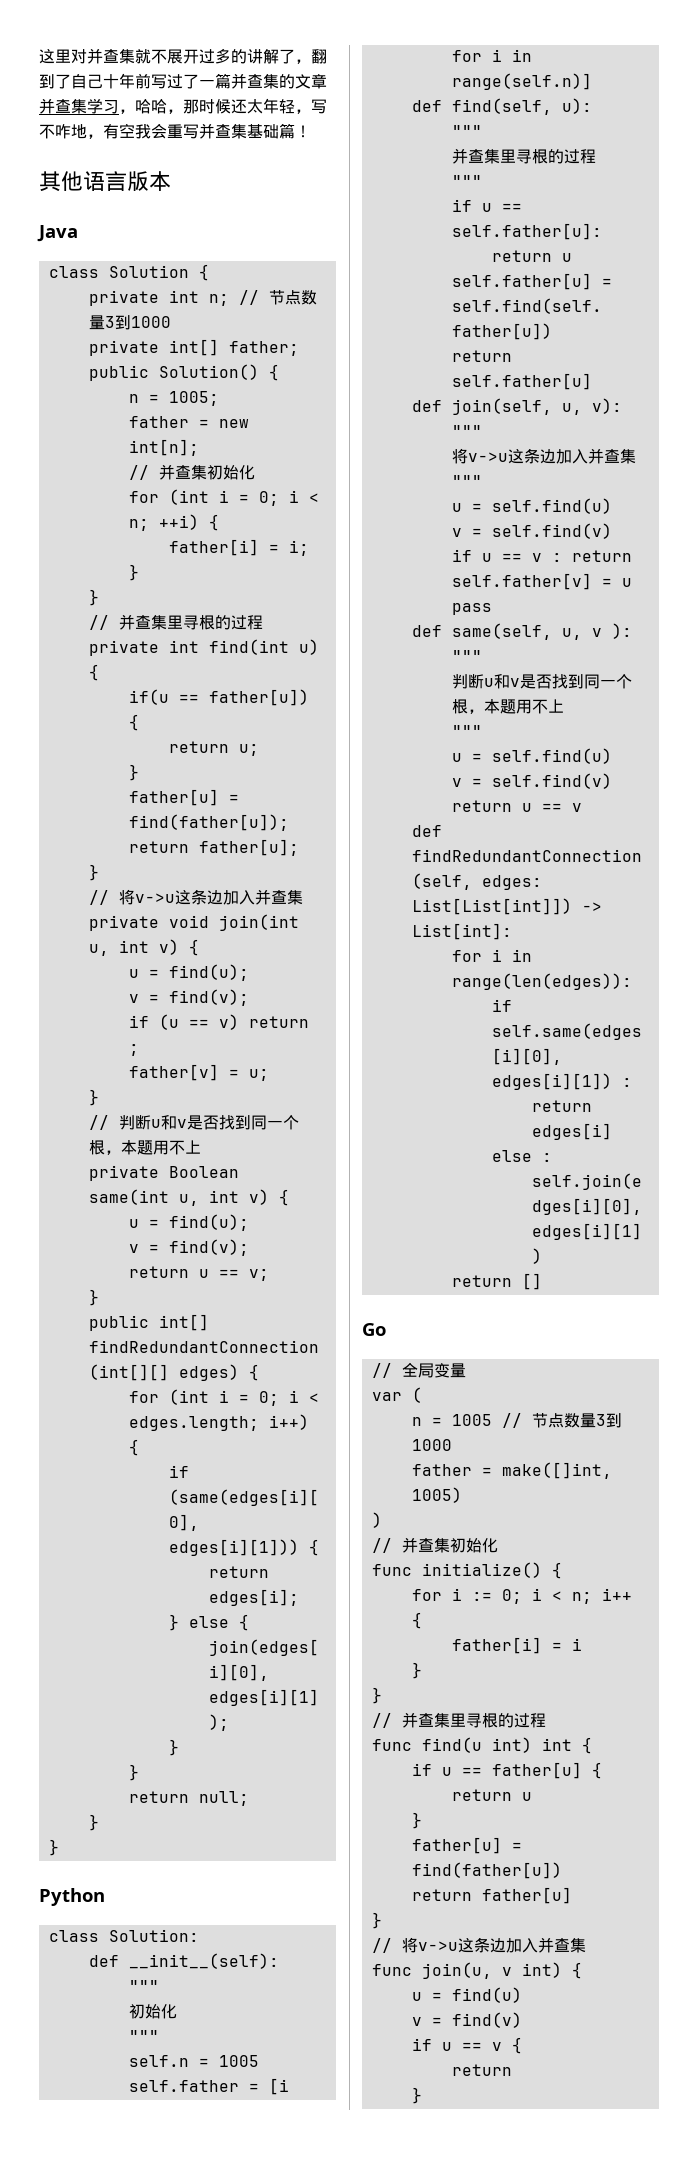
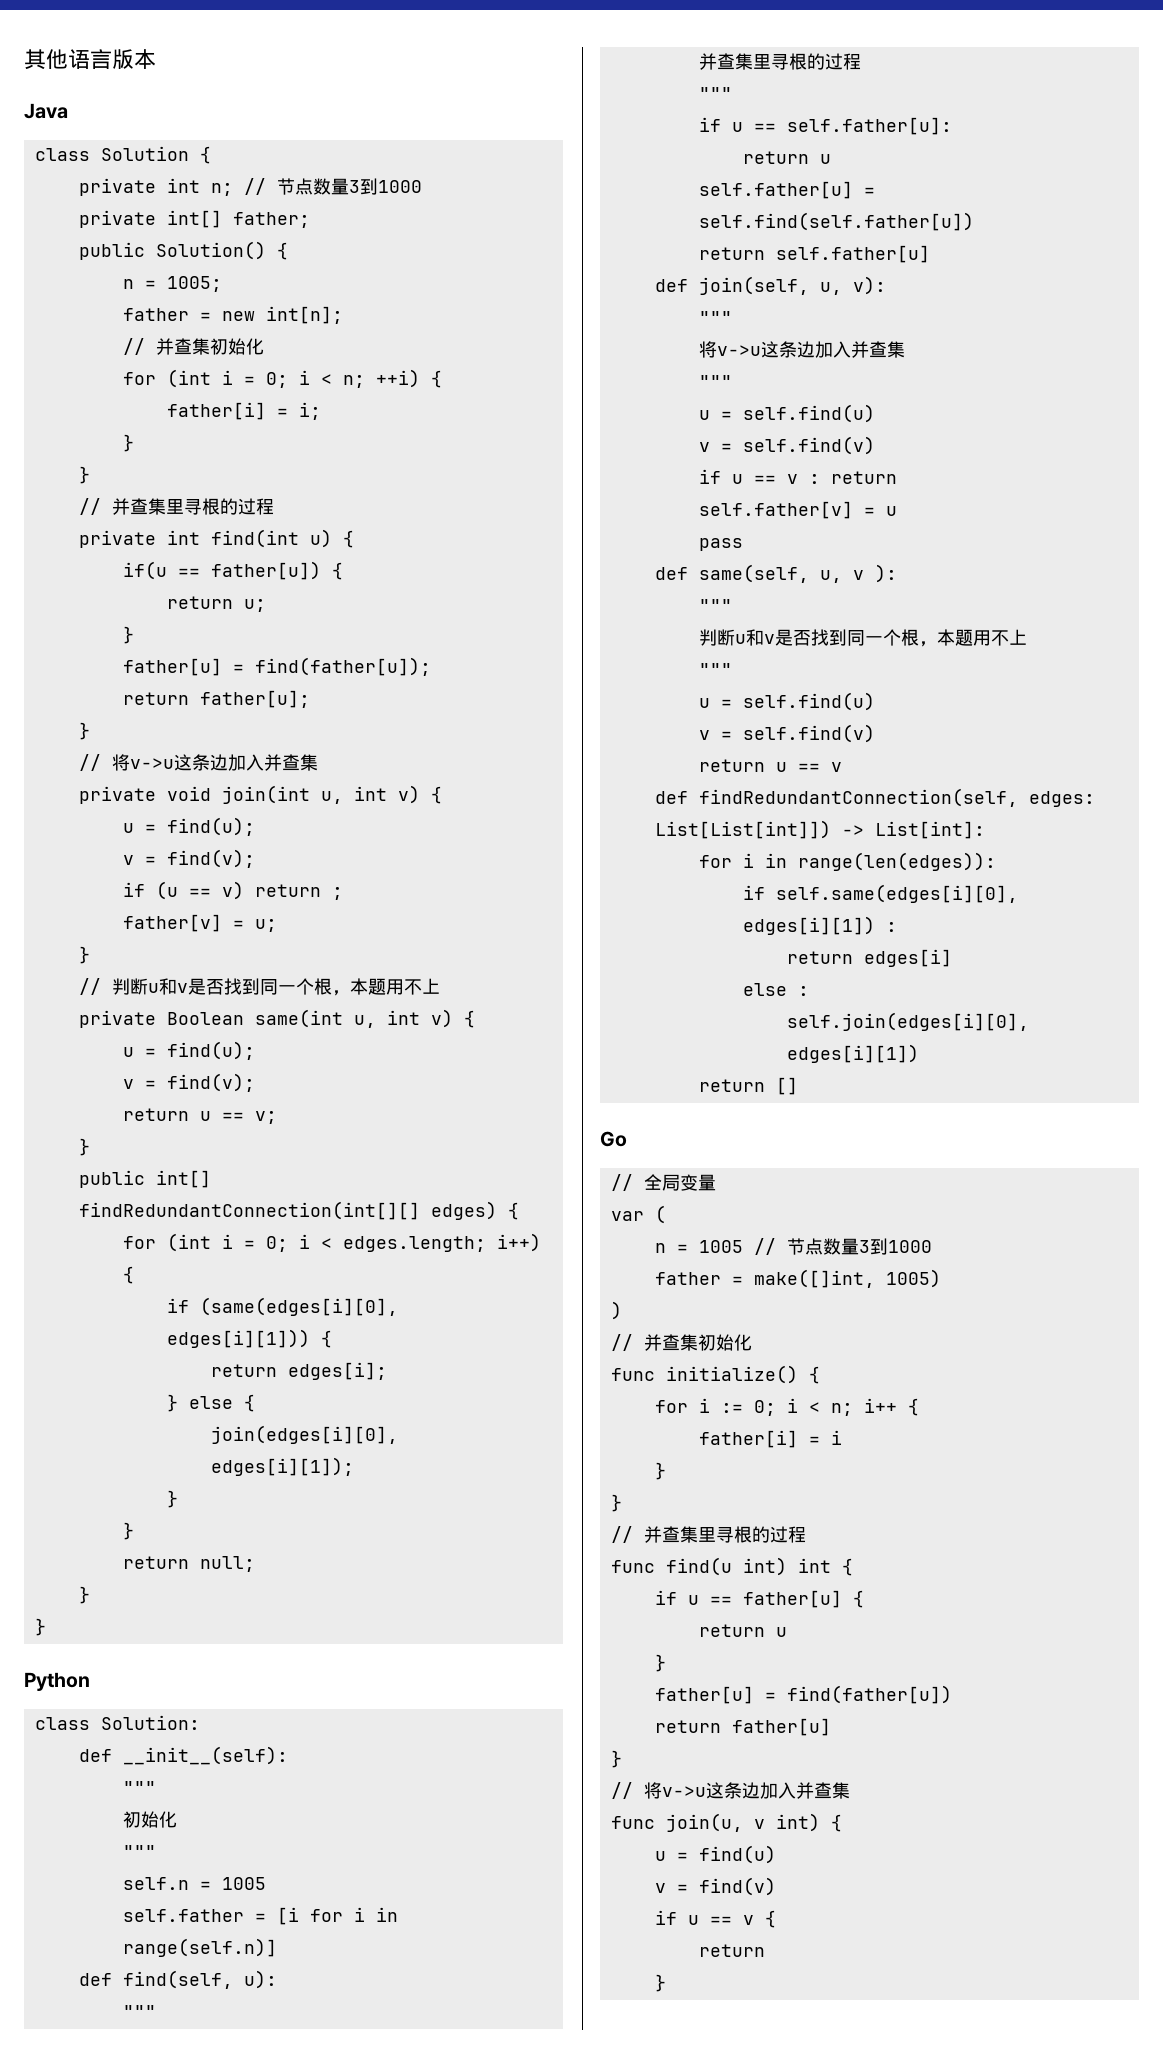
- 这里对并查集就不展开过多的讲解了，翻到了自己十年前写过了一篇并查集的文章并查集学习，哈哈，那时候还太年轻，写不咋地，有空我会重写并查集基础篇！

